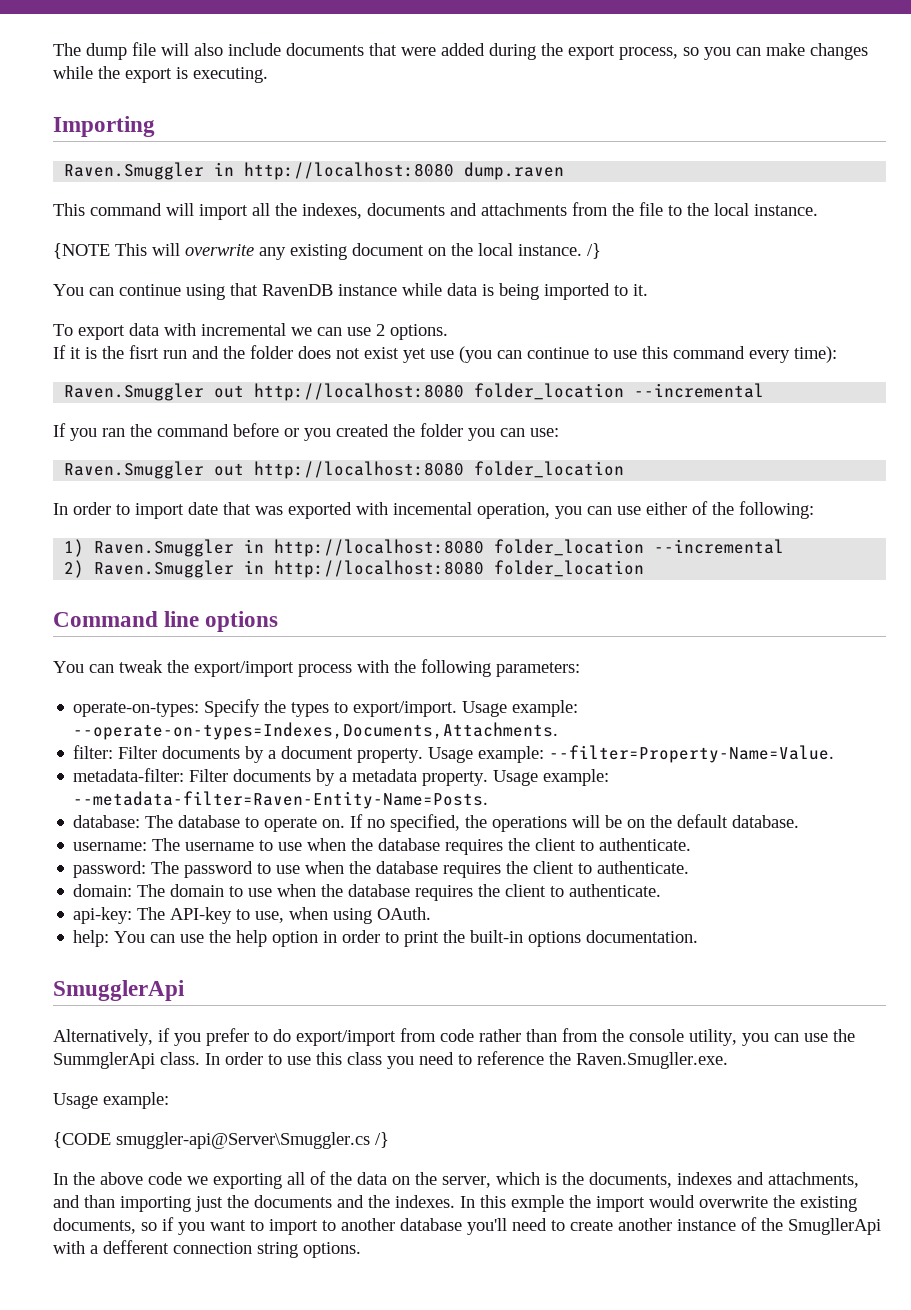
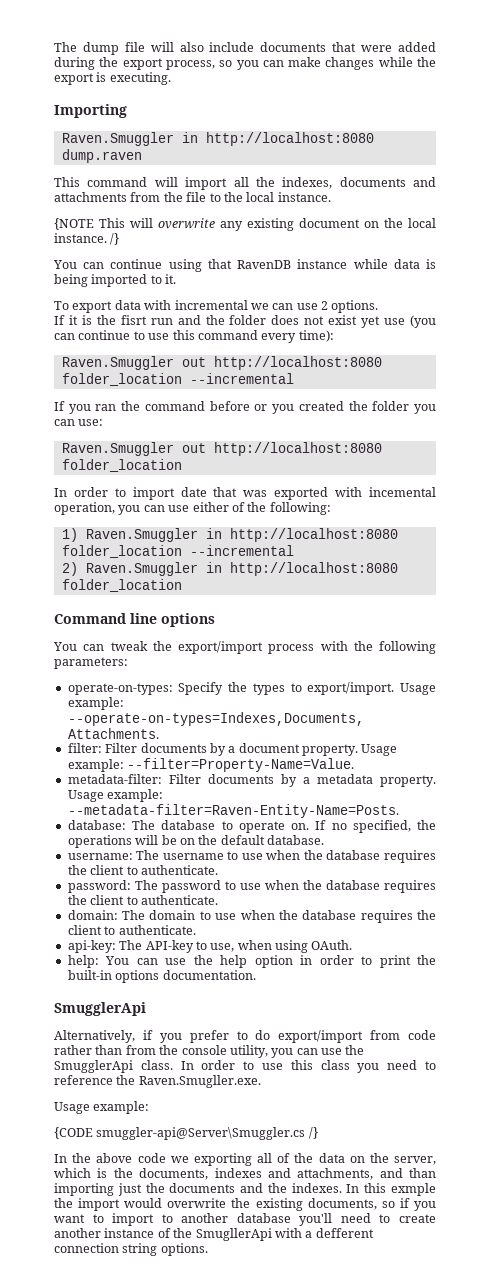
- Alternatively, if you prefer to do export/import from code rather than from the console utility, you can use the SummglerApi class.
+ Alternatively, if you prefer to do export/import from code rather than from the console utility, you can use the SmugglerApi class.

